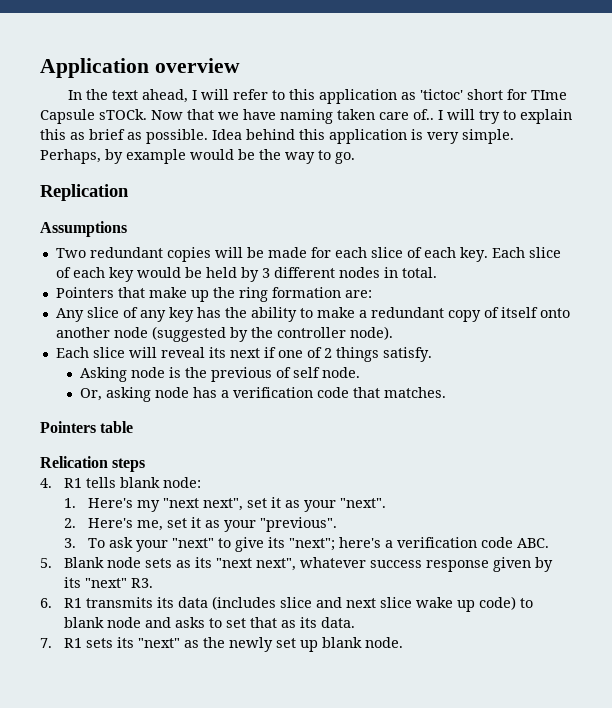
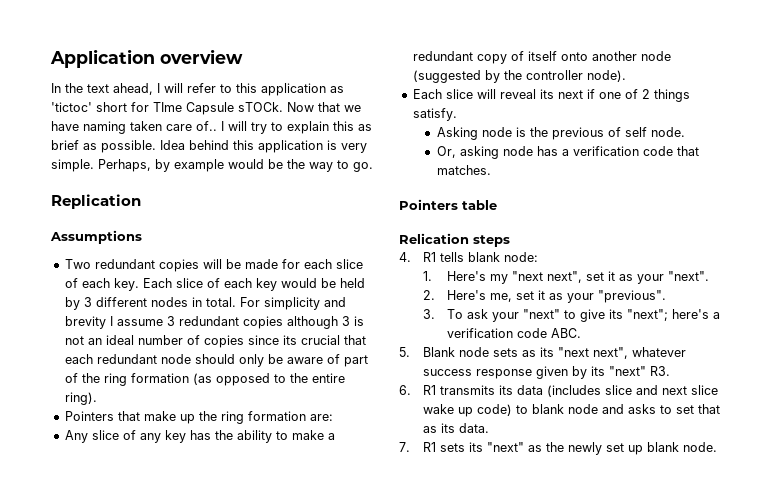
+ For simplicity and brevity I assume 3 redundant copies although 3 is not an ideal number of copies since its crucial that each redundant node should only be aware of part of the ring formation (as opposed to the entire ring).

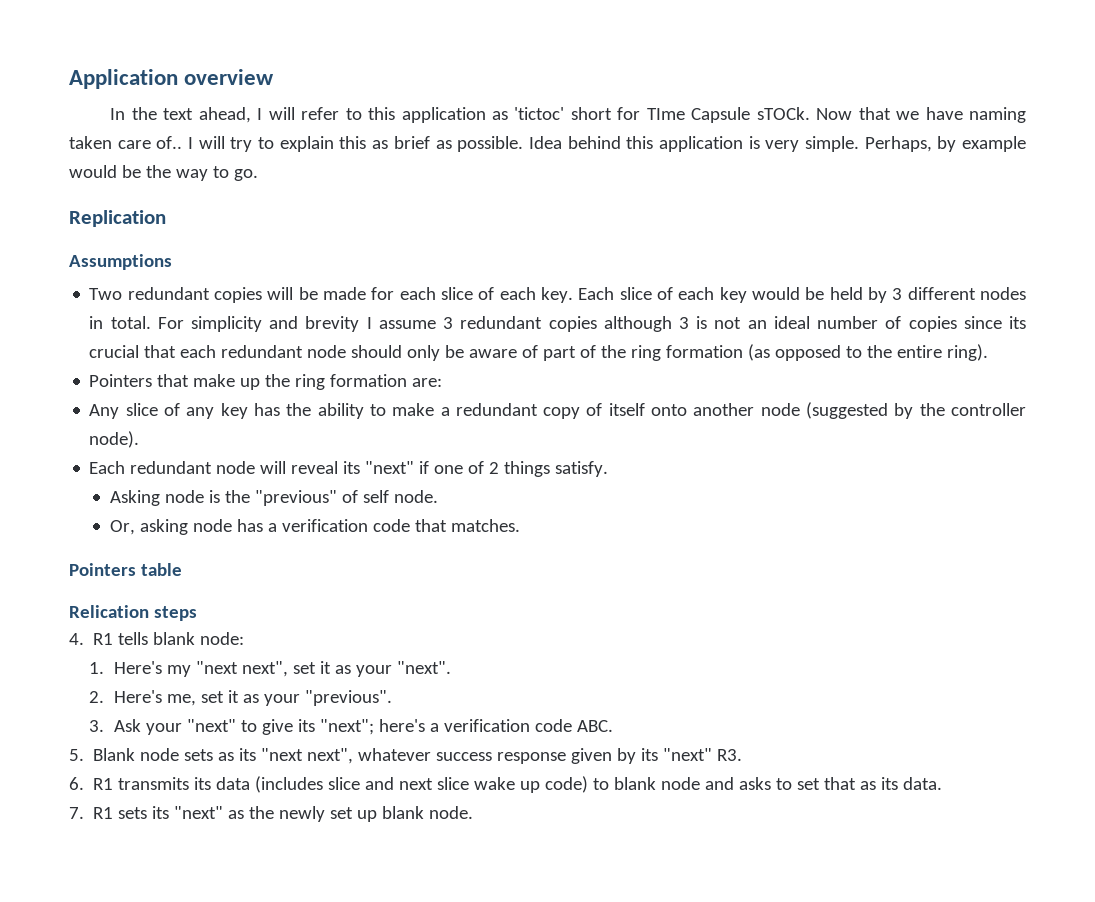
- Each slice will reveal its next if one of 2 things satisfy.
+ Each redundant node will reveal its "next" if one of 2 things satisfy.
- Asking node is the previous of self node.
+ Asking node is the "previous" of self node.
- 3. To ask your "next" to give its "next"; here's a verification code ABC.
+ 3. Ask your "next" to give its "next"; here's a verification code ABC.

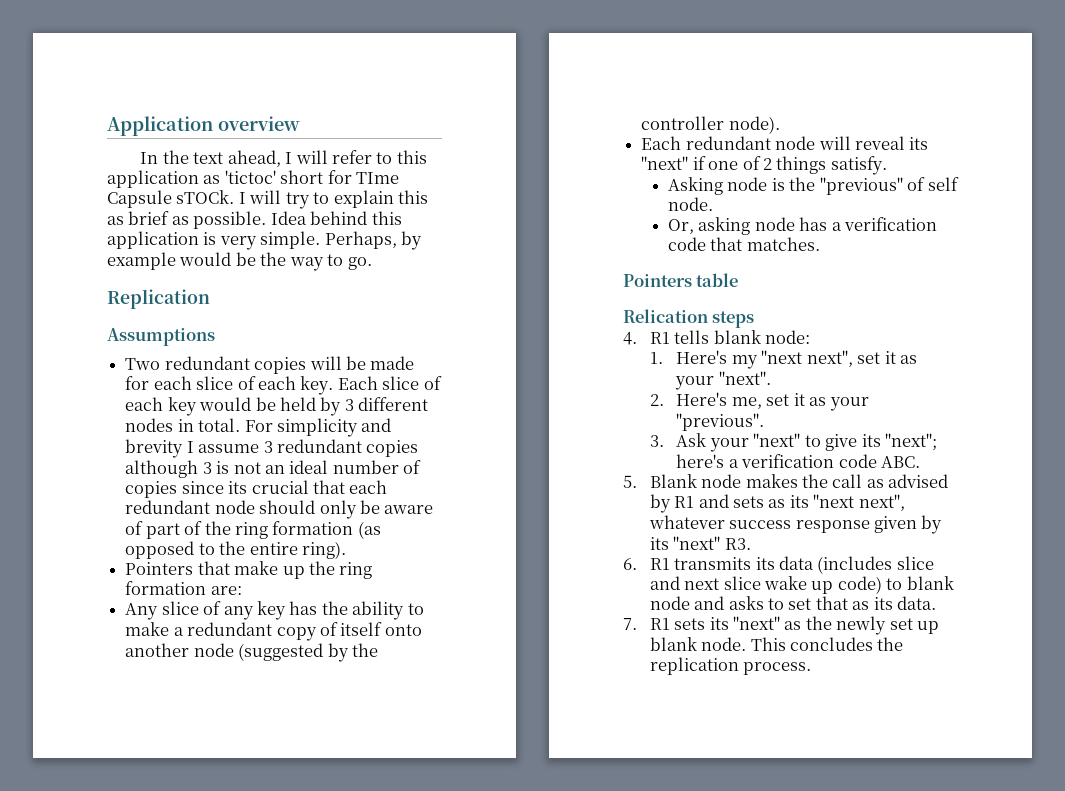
- Now that we have naming taken care of..
- 5. Blank node sets as its "next next", whatever success response given by its "next" R3.
+ 5. Blank node makes the call as advised by R1 and sets as its "next next", whatever success response given by its "next" R3.
+ This concludes the replication process.

